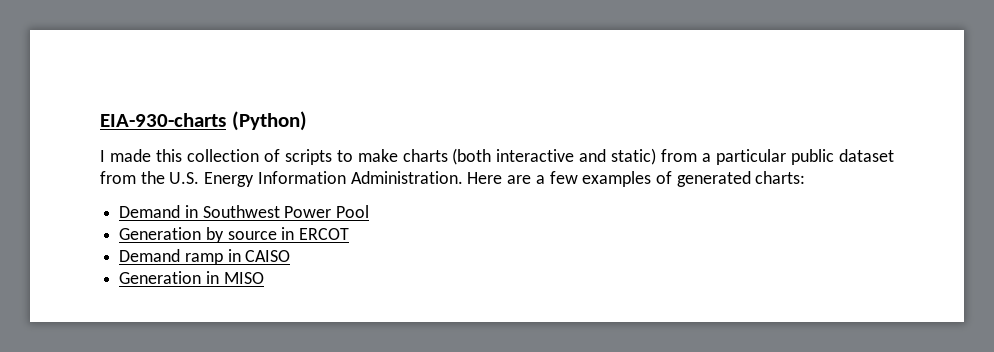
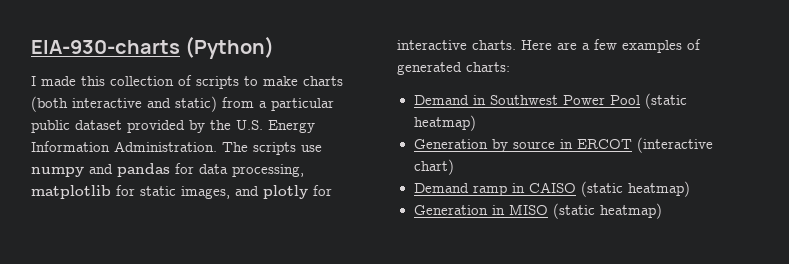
- I made this collection of scripts to make charts (both interactive and static) from a particular public dataset from the U.S. Energy Information Administration.
+ I made this collection of scripts to make charts (both interactive and static) from a particular public dataset provided by the U.S. Energy Information Administration.
+ The scripts use numpy and pandas for data processing, matplotlib for static images, and plotly for interactive charts.
- Demand in Southwest Power Pool
+ Demand in Southwest Power Pool (static heatmap)
- Generation by source in ERCOT
+ Generation by source in ERCOT (interactive chart)
- Demand ramp in CAISO
+ Demand ramp in CAISO (static heatmap)
- Generation in MISO
+ Generation in MISO (static heatmap)

